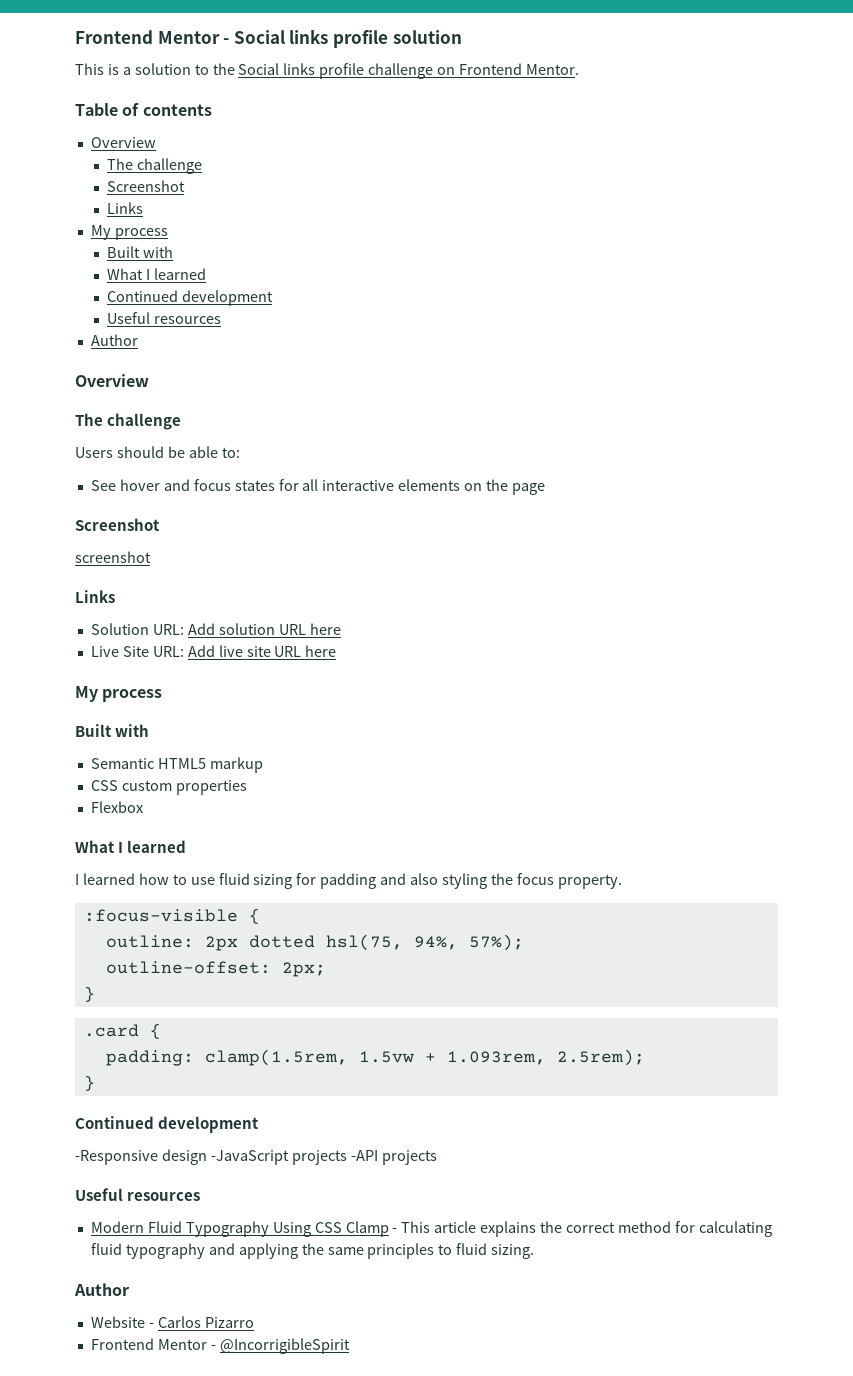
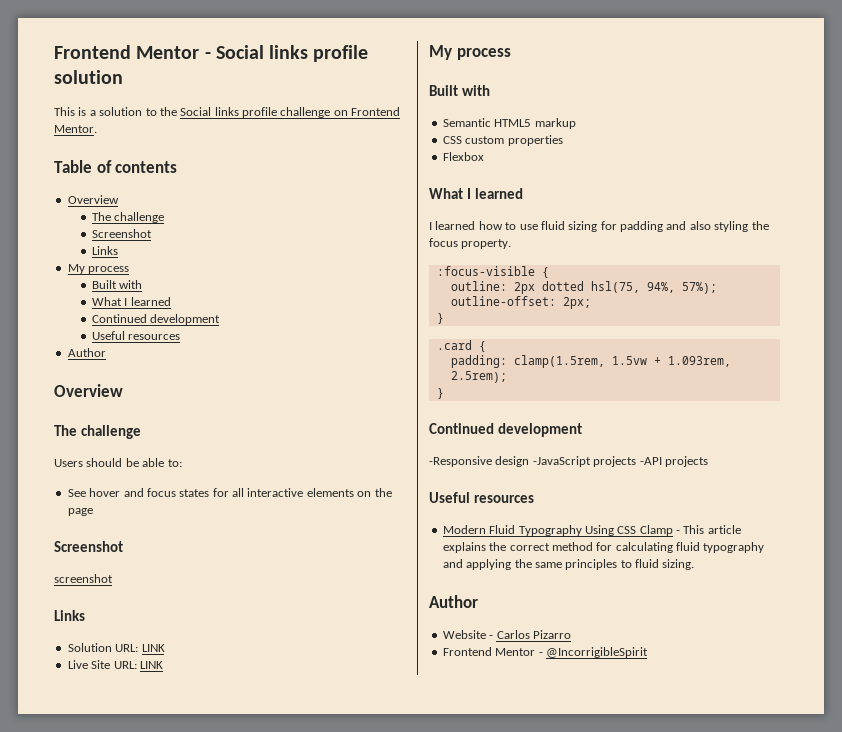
- Solution URL: Add solution URL here
+ Solution URL: LINK
- Live Site URL: Add live site URL here
+ Live Site URL: LINK

